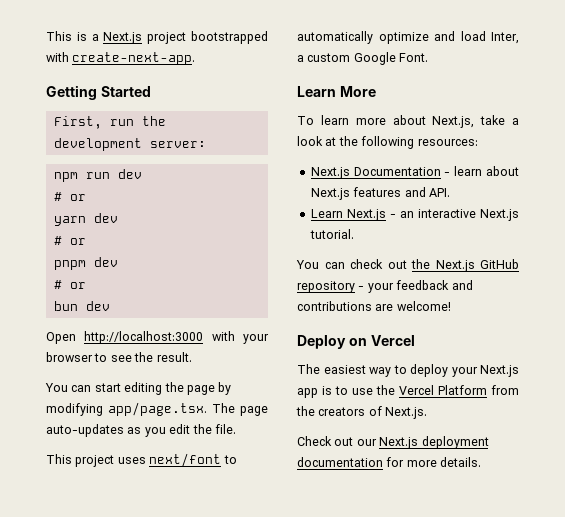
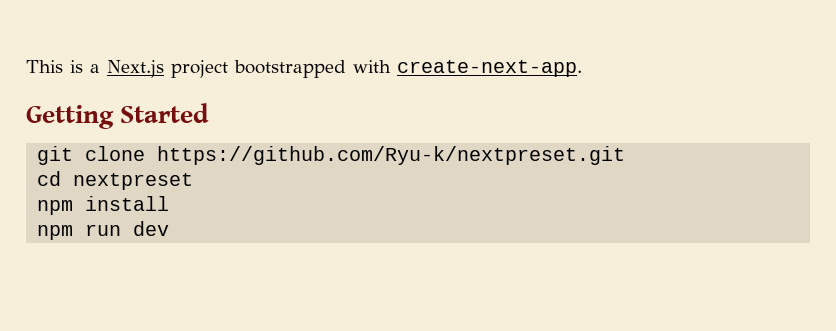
- First, run the development server:
+ git clone https://github.com/Ryu-k/nextpreset.git
+ cd nextpreset
+ npm install
  npm run dev
- # or
- yarn dev
- # or
- pnpm dev
- # or
- bun dev
- Open http://localhost:3000 with your browser to see the result.
- You can start editing the page by modifying app/page.tsx. The page auto-updates as you edit the file.
- This project uses next/font to automatically optimize and load Inter, a custom Google Font.
- Learn More
- To learn more about Next.js, take a look at the following resources:
- Next.js Documentation - learn about Next.js features and API.
- Learn Next.js - an interactive Next.js tutorial.
- You can check out the Next.js GitHub repository - your feedback and contributions are welcome!
- Deploy on Vercel
- The easiest way to deploy your Next.js app is to use the Vercel Platform from the creators of Next.js.
- Check out our Next.js deployment documentation for more details.

